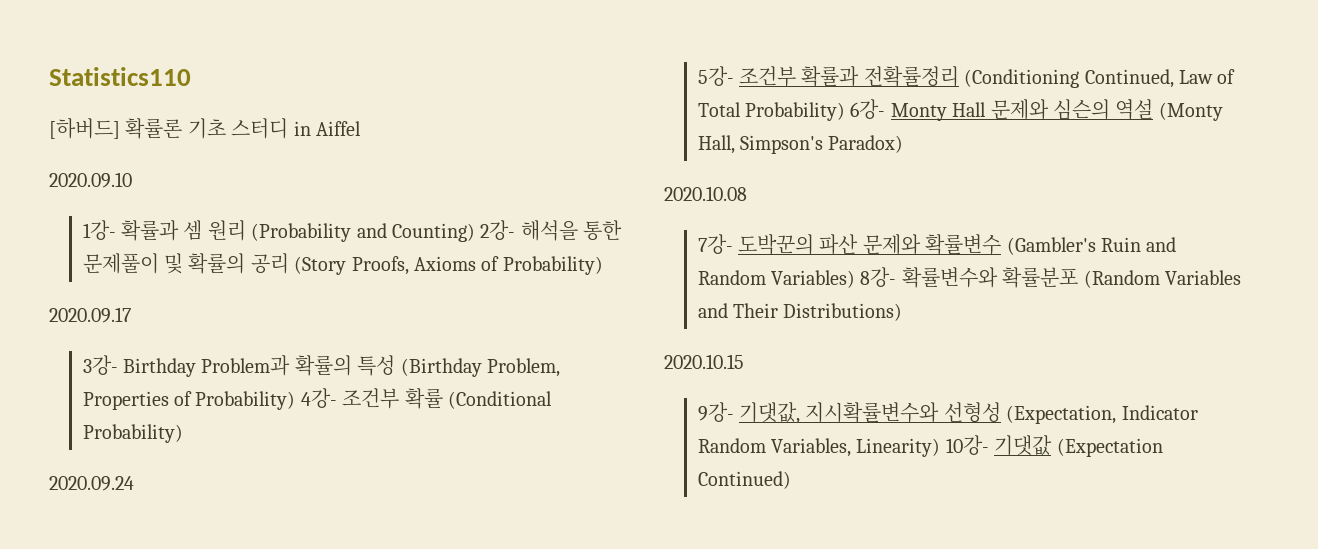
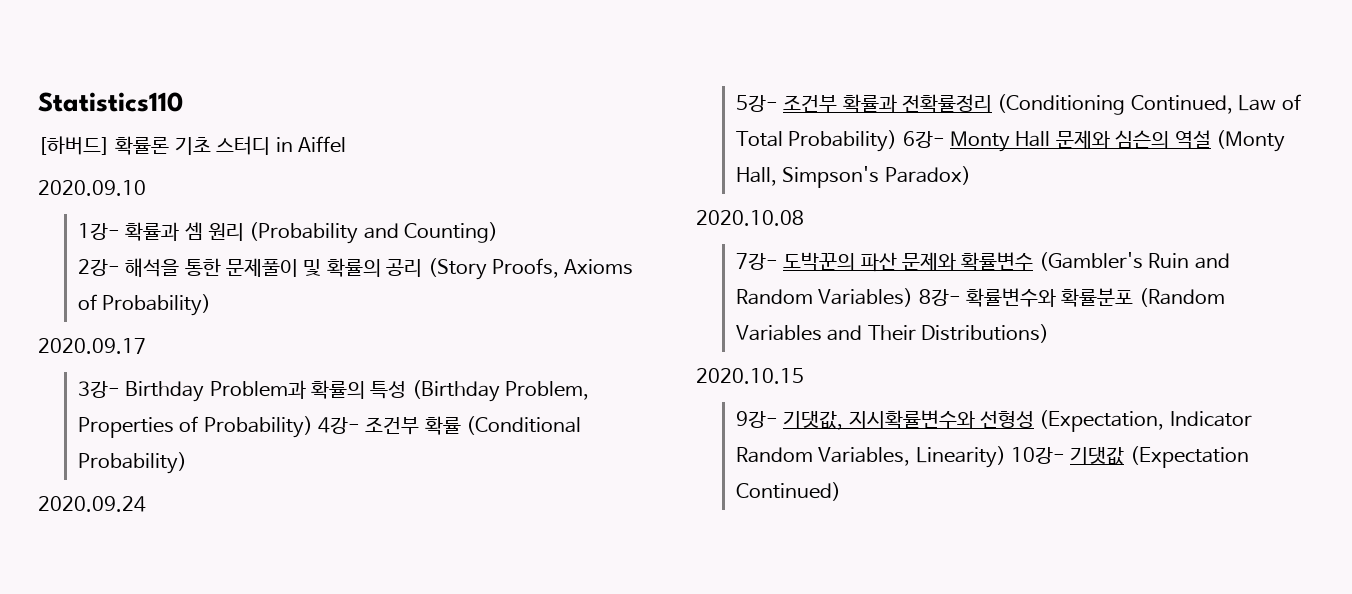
- 1강- 확률과 셈 원리 (Probability and Counting) 2강- 해석을 통한 문제풀이 및 확률의 공리 (Story Proofs, Axioms of Probability)
+ 1강- 확률과 셈 원리 (Probability and Counting)
+ 2강- 해석을 통한 문제풀이 및 확률의 공리 (Story Proofs, Axioms of Probability)

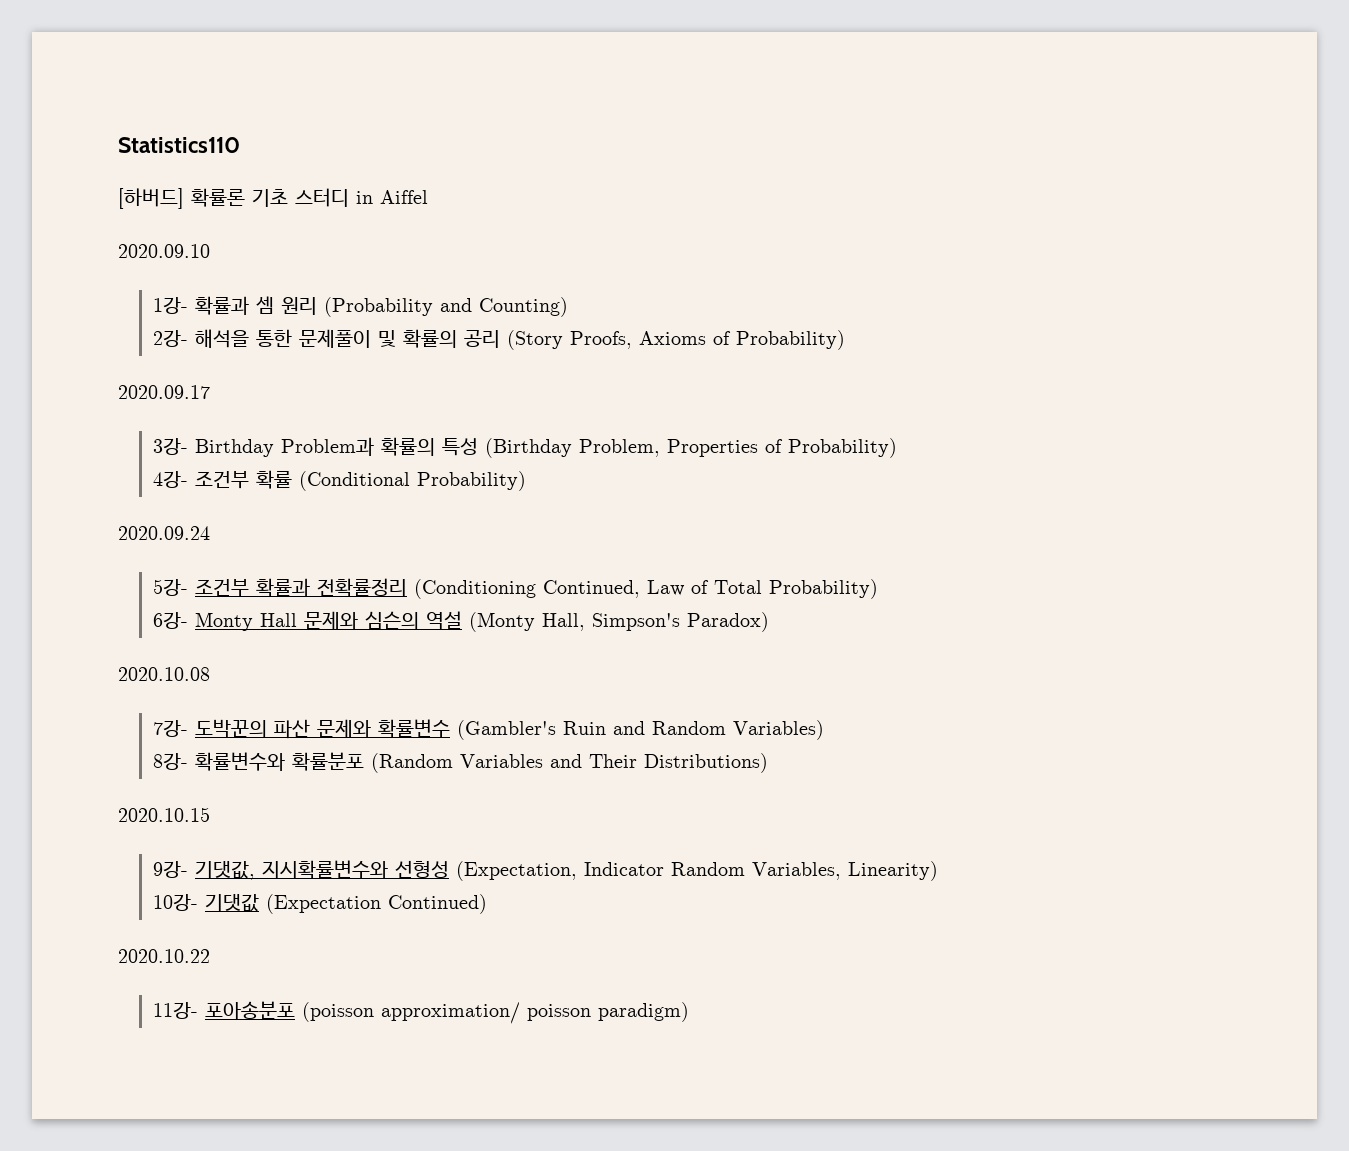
- 3강- Birthday Problem과 확률의 특성 (Birthday Problem, Properties of Probability) 4강- 조건부 확률 (Conditional Probability)
+ 3강- Birthday Problem과 확률의 특성 (Birthday Problem, Properties of Probability)
+ 4강- 조건부 확률 (Conditional Probability)
- 5강- 조건부 확률과 전확률정리 (Conditioning Continued, Law of Total Probability) 6강- Monty Hall 문제와 심슨의 역설 (Monty Hall, Simpson's Paradox)
+ 5강- 조건부 확률과 전확률정리 (Conditioning Continued, Law of Total Probability)
+ 6강- Monty Hall 문제와 심슨의 역설 (Monty Hall, Simpson's Paradox)
- 7강- 도박꾼의 파산 문제와 확률변수 (Gambler's Ruin and Random Variables) 8강- 확률변수와 확률분포 (Random Variables and Their Distributions)
+ 7강- 도박꾼의 파산 문제와 확률변수 (Gambler's Ruin and Random Variables)
+ 8강- 확률변수와 확률분포 (Random Variables and Their Distributions)
- 9강- 기댓값, 지시확률변수와 선형성 (Expectation, Indicator Random Variables, Linearity) 10강- 기댓값 (Expectation Continued)
+ 9강- 기댓값, 지시확률변수와 선형성 (Expectation, Indicator Random Variables, Linearity)
+ 10강- 기댓값 (Expectation Continued)
+ 2020.10.22
+ 11강- 포아송분포 (poisson approximation/ poisson paradigm)

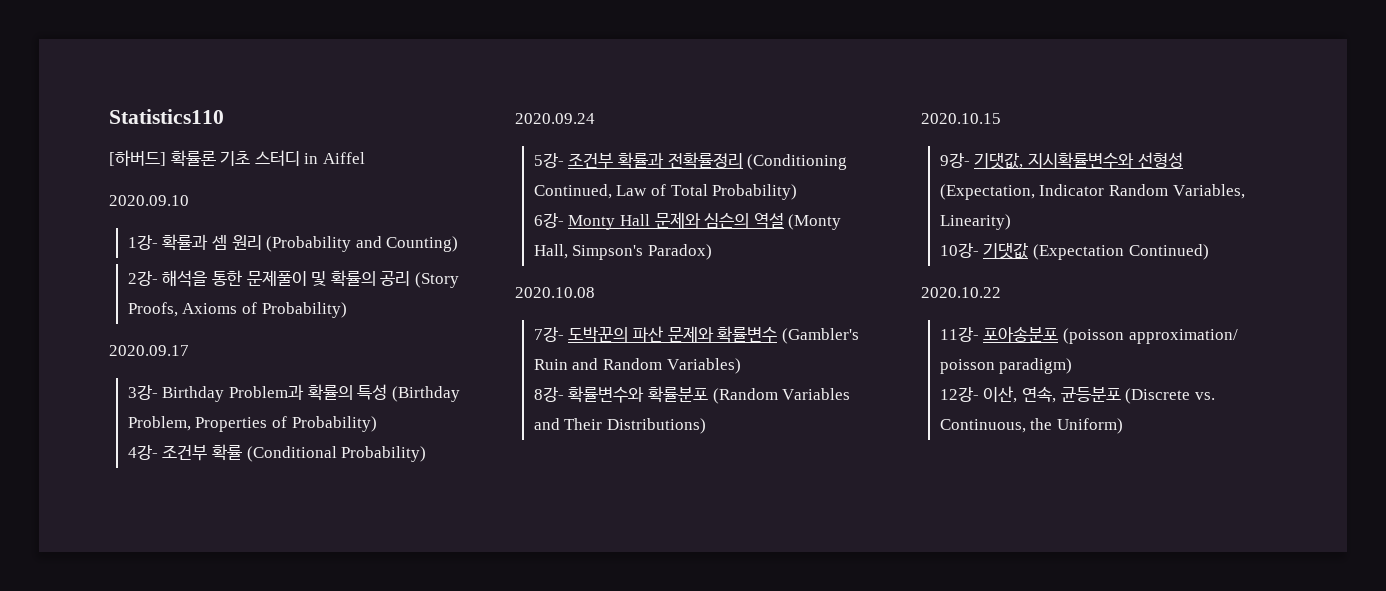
+ 12강- 이산, 연속, 균등분포 (Discrete vs. Continuous, the Uniform)

